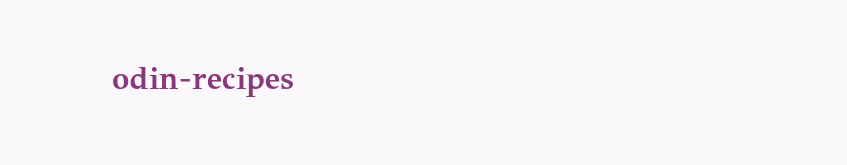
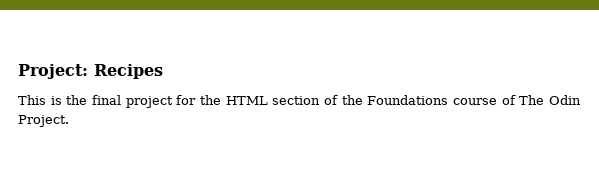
- odin-recipes
+ Project: Recipes
+ This is the final project for the HTML section of the Foundations course of The Odin Project.

